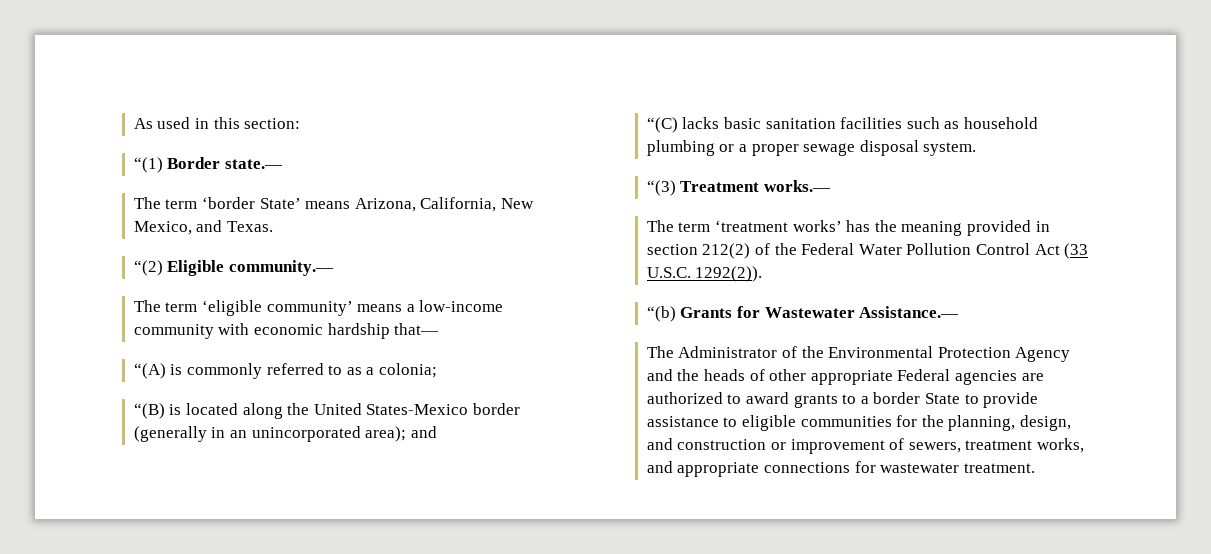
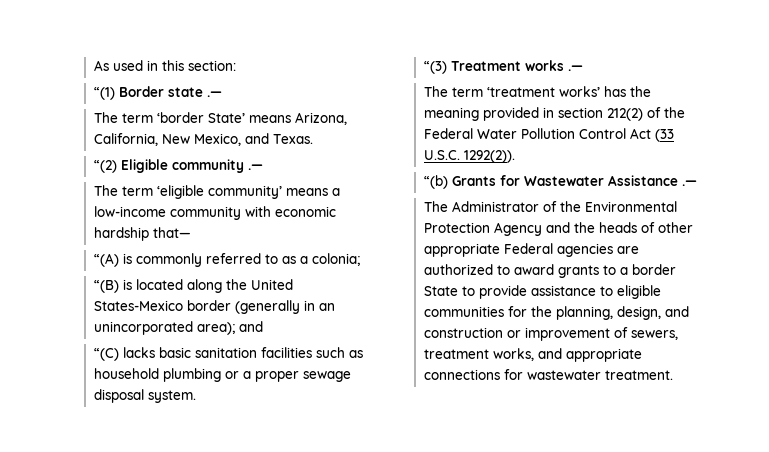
- “(1) Border state.—
+ “(1) Border state .—
- “(2) Eligible community.—
+ “(2) Eligible community .—
- “(3) Treatment works.—
+ “(3) Treatment works .—
- “(b) Grants for Wastewater Assistance.—
+ “(b) Grants for Wastewater Assistance .—

